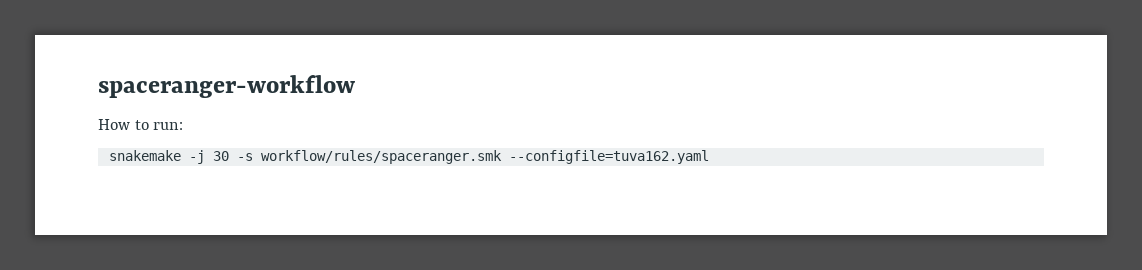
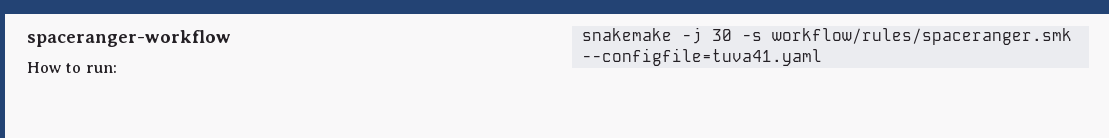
- snakemake -j 30 -s workflow/rules/spaceranger.smk --configfile=tuva162.yaml
+ snakemake -j 30 -s workflow/rules/spaceranger.smk --configfile=tuva41.yaml

